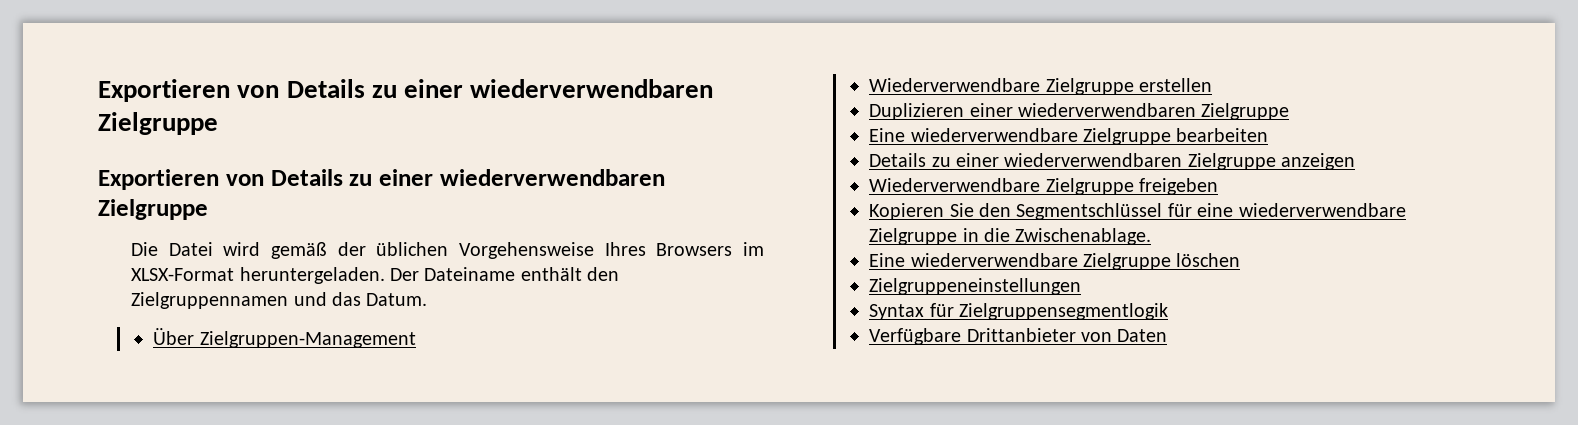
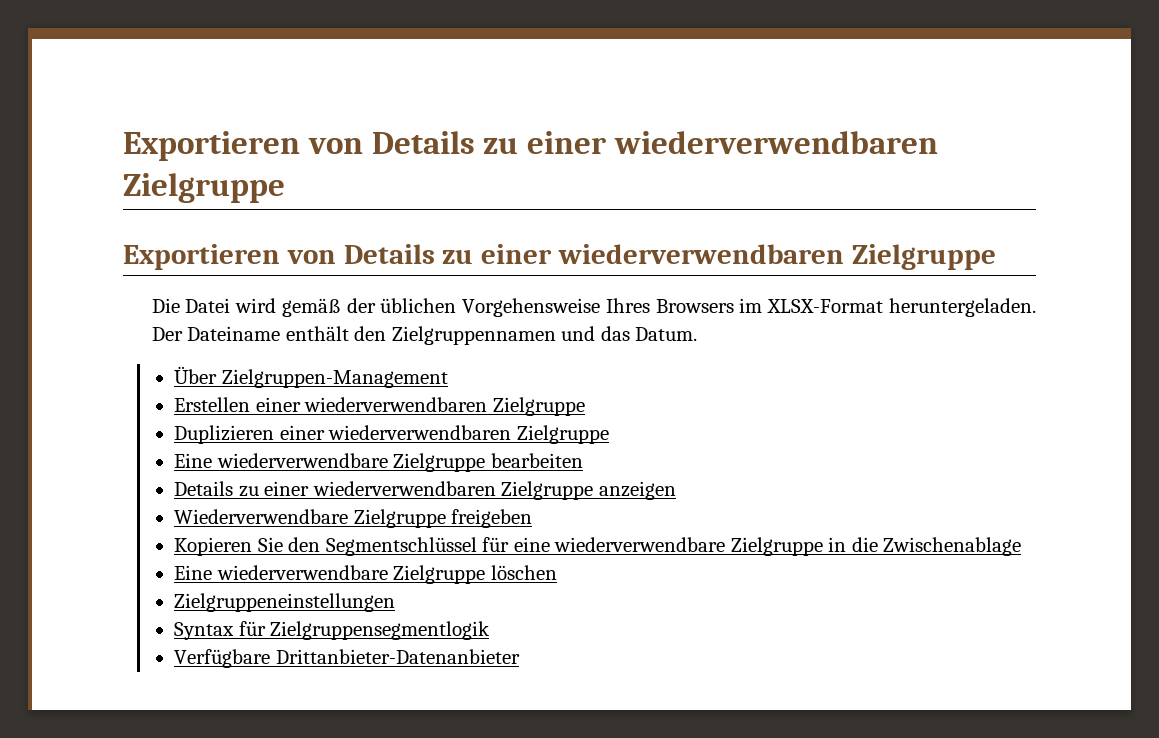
- Wiederverwendbare Zielgruppe erstellen
+ Erstellen einer wiederverwendbaren Zielgruppe
- Kopieren Sie den Segmentschlüssel für eine wiederverwendbare Zielgruppe in die Zwischenablage.
+ Kopieren Sie den Segmentschlüssel für eine wiederverwendbare Zielgruppe in die Zwischenablage
- Verfügbare Drittanbieter von Daten
+ Verfügbare Drittanbieter-Datenanbieter

